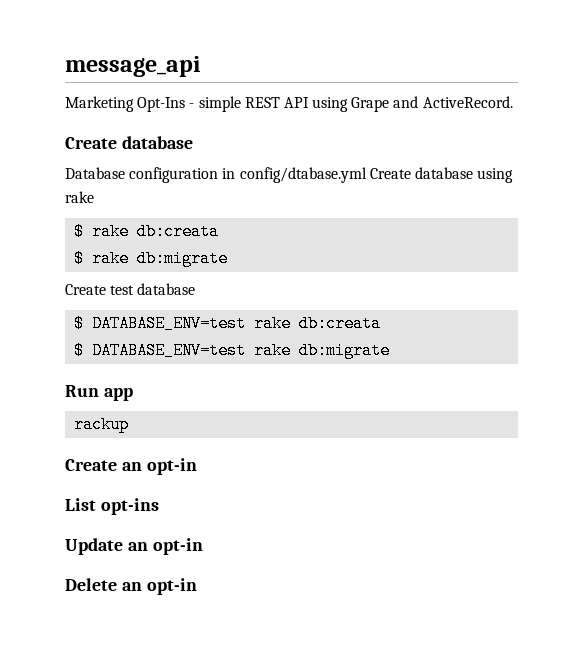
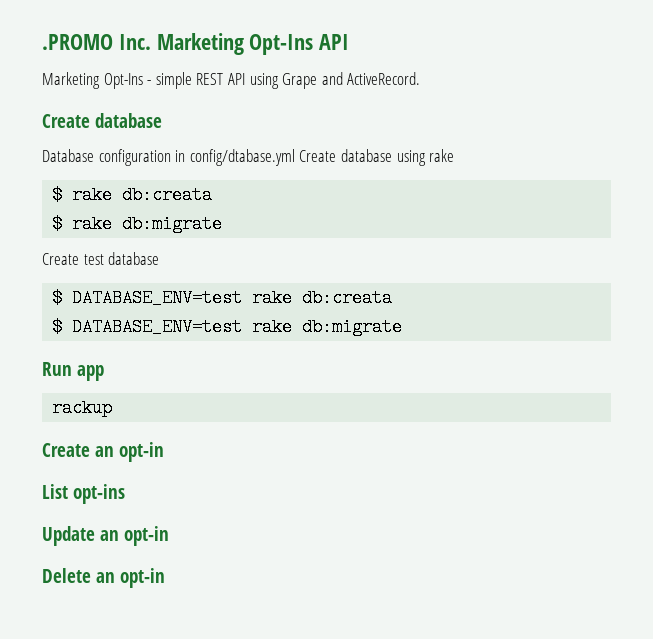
- message_api
+ .PROMO Inc. Marketing Opt-Ins API

